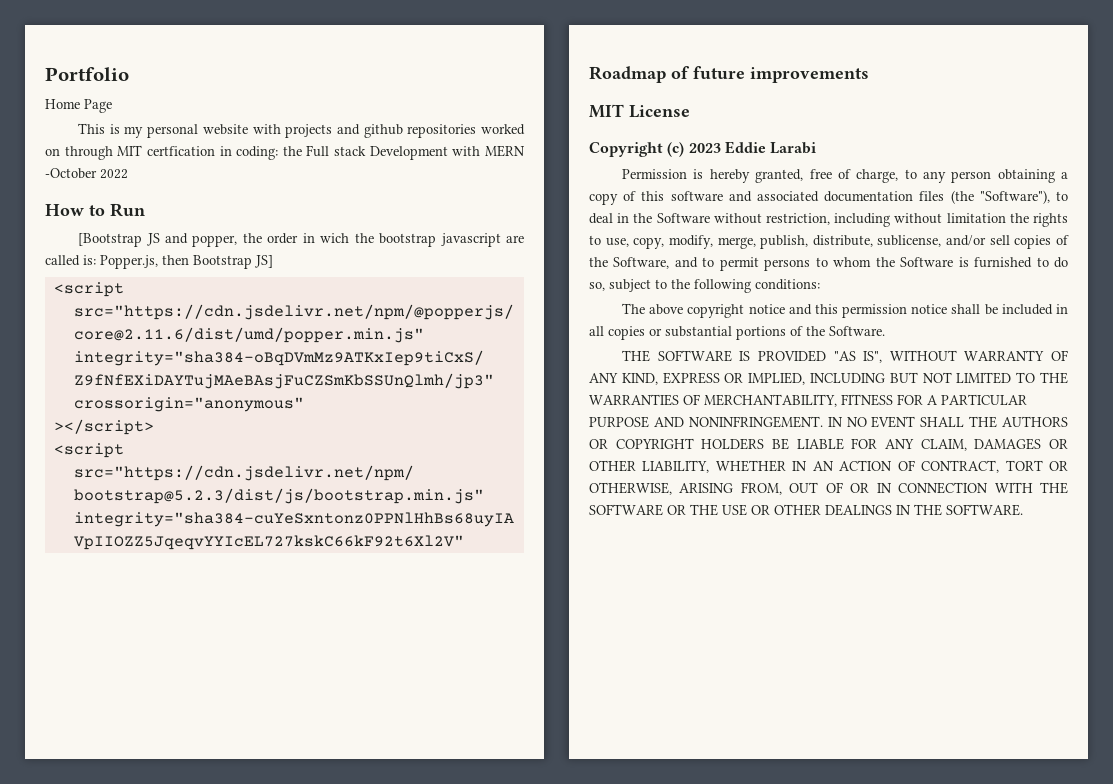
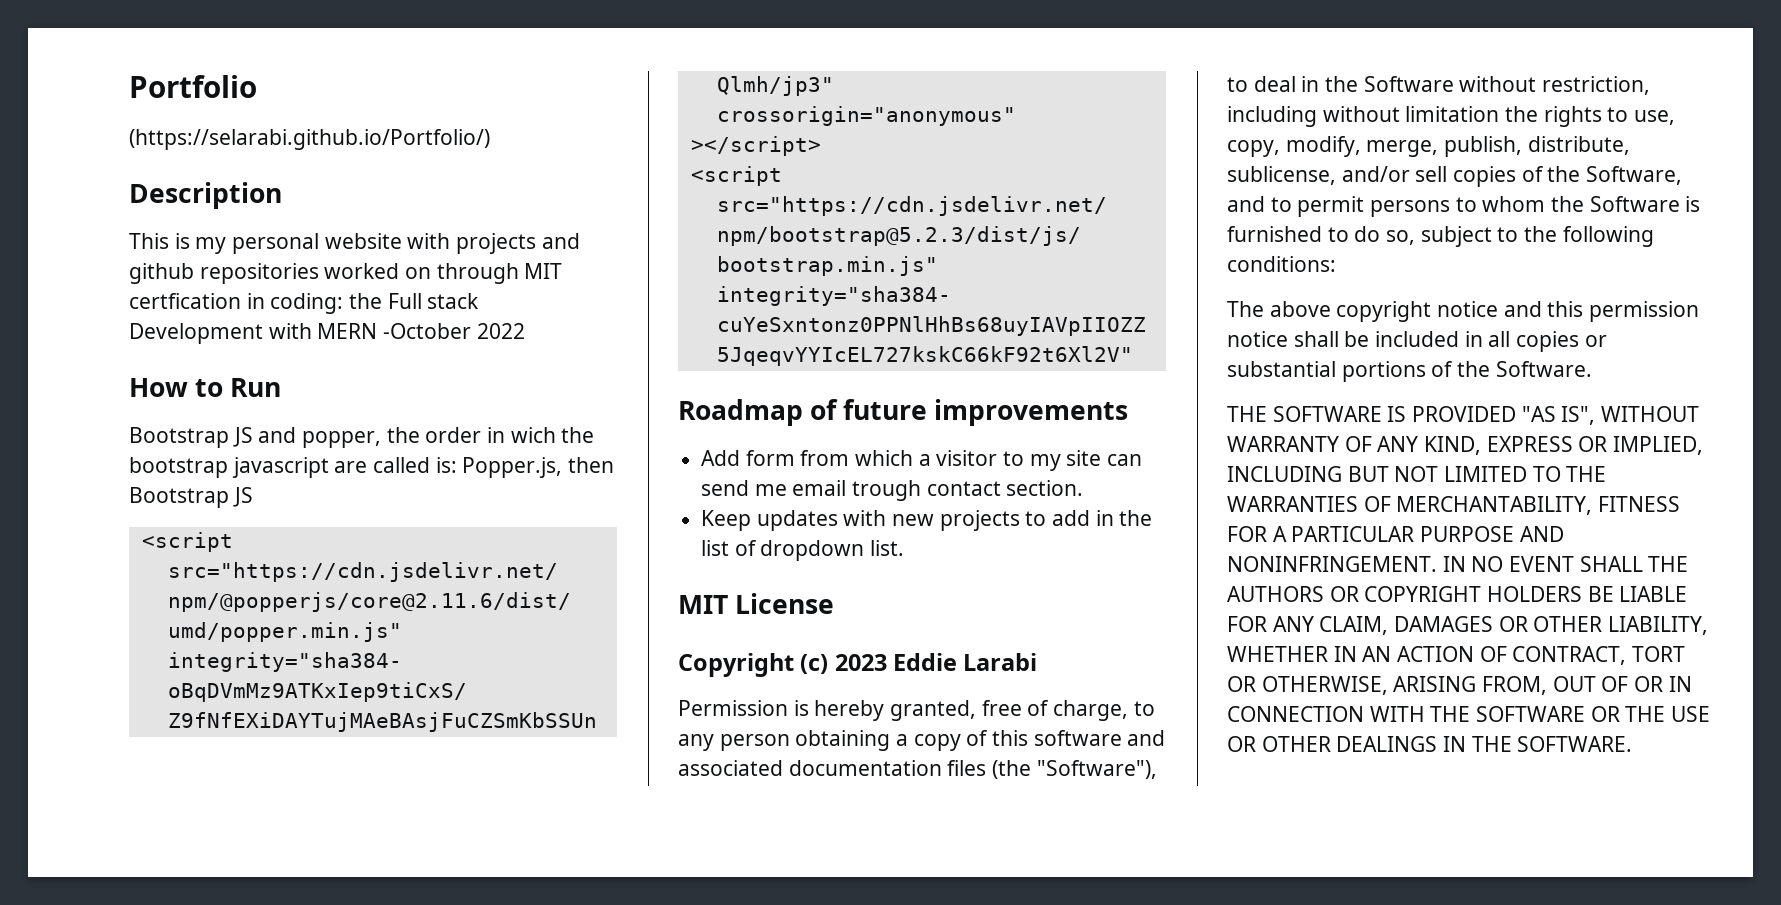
- Home Page
+ (https://selarabi.github.io/Portfolio/)
+ Description
- [Bootstrap JS and popper, the order in wich the bootstrap javascript are called is: Popper.js, then Bootstrap JS]
+ Bootstrap JS and popper, the order in wich the bootstrap javascript are called is: Popper.js, then Bootstrap JS
+ Add form from which a visitor to my site can send me email trough contact section.
+ Keep updates with new projects to add in the list of dropdown list.

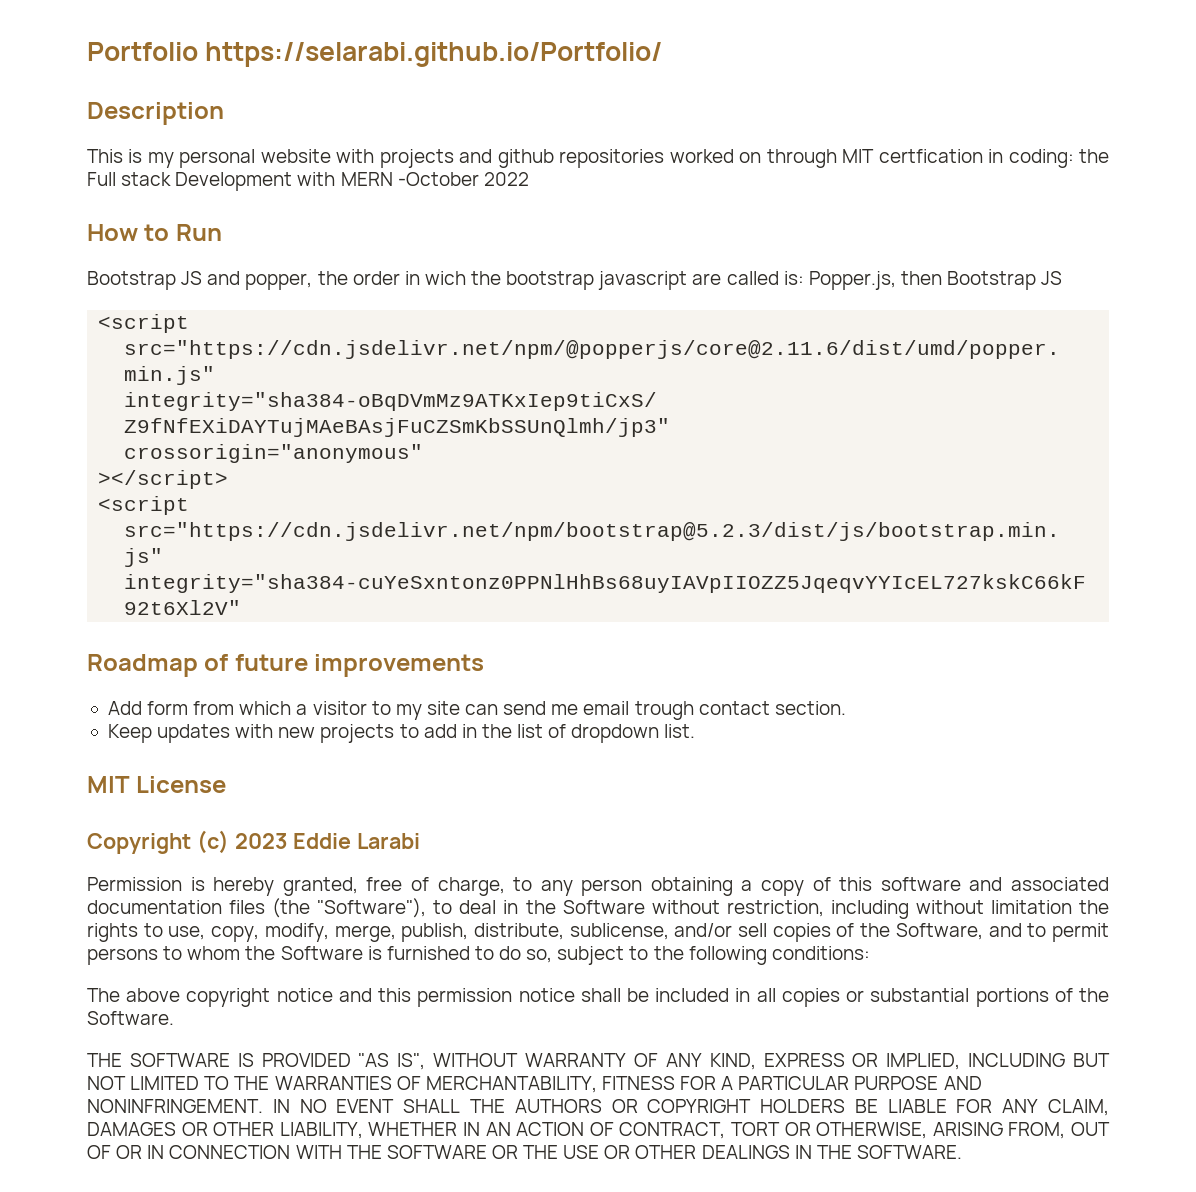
- Portfolio
- (https://selarabi.github.io/Portfolio/)
+ Portfolio https://selarabi.github.io/Portfolio/

